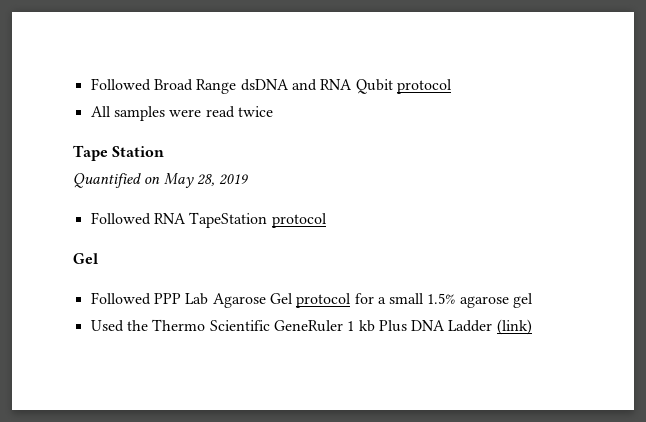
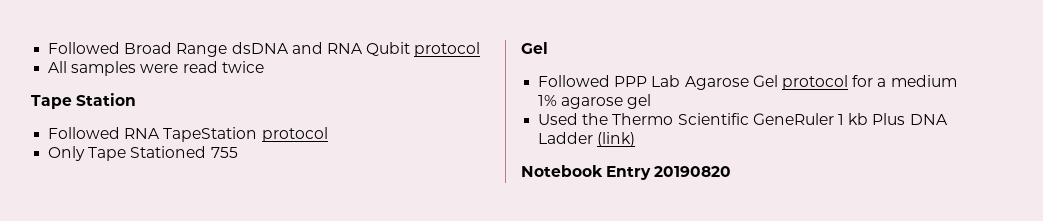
- Quantified on May 28, 2019
+ Only Tape Stationed 755
- Followed PPP Lab Agarose Gel protocol for a small 1.5% agarose gel
+ Followed PPP Lab Agarose Gel protocol for a medium 1% agarose gel
+ Notebook Entry 20190820

